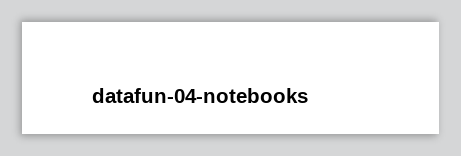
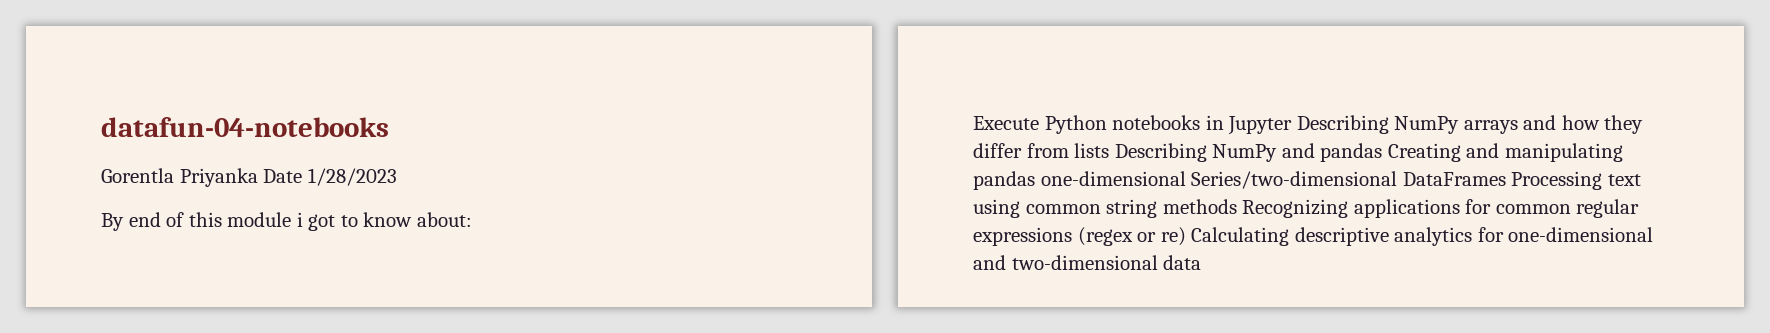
+ Gorentla Priyanka Date 1/28/2023
+ By end of this module i got to know about:
+ Execute Python notebooks in Jupyter Describing NumPy arrays and how they differ from lists Describing NumPy and pandas Creating and manipulating pandas one-dimensional Series/two-dimensional DataFrames Processing text using common string methods Recognizing applications for common regular expressions (regex or re) Calculating descriptive analytics for one-dimensional and two-dimensional data

